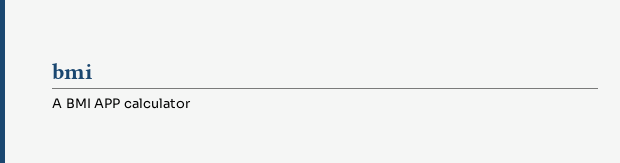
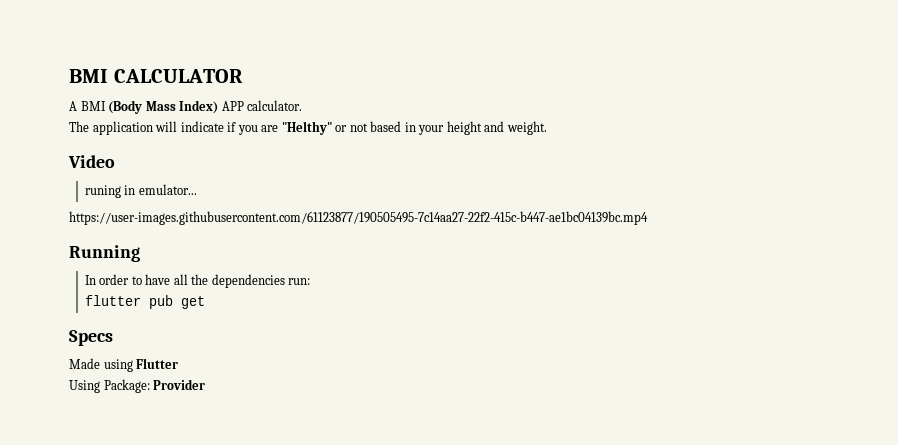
- bmi
+ BMI CALCULATOR
- A BMI APP calculator
+ A BMI (Body Mass Index) APP calculator.
+ The application will indicate if you are "Helthy" or not based in your height and weight.
+ Video
+ runing in emulator...
+ https://user-images.githubusercontent.com/61123877/190505495-7c14aa27-22f2-415c-b447-ae1bc04139bc.mp4
+ Running
+ In order to have all the dependencies run:
+ flutter pub get
+ Specs
+ Made using Flutter
+ Using Package: Provider

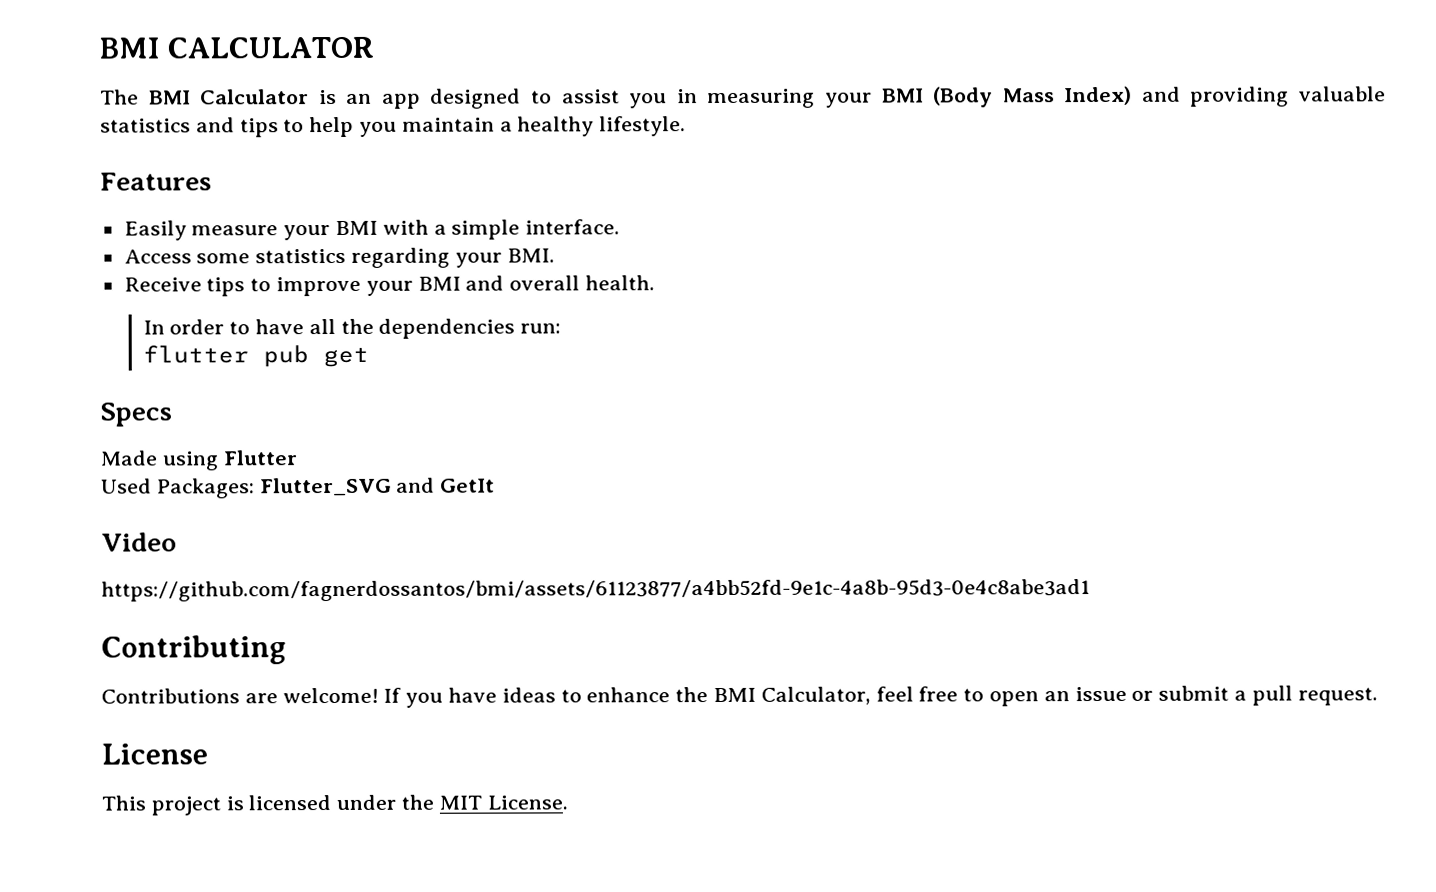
- A BMI (Body Mass Index) APP calculator.
- The application will indicate if you are "Helthy" or not based in your height and weight.
- Video
- runing in emulator...
- https://user-images.githubusercontent.com/61123877/190505495-7c14aa27-22f2-415c-b447-ae1bc04139bc.mp4
- Running
+ The BMI Calculator is an app designed to assist you in measuring your BMI (Body Mass Index) and providing valuable statistics and tips to help you maintain a healthy lifestyle.
+ Features
+ Easily measure your BMI with a simple interface.
+ Access some statistics regarding your BMI.
+ Receive tips to improve your BMI and overall health.
- Using Package: Provider
+ Used Packages: Flutter_SVG and GetIt
+ Video
+ https://github.com/fagnerdossantos/bmi/assets/61123877/a4bb52fd-9e1c-4a8b-95d3-0e4c8abe3ad1
+ Contributing
+ Contributions are welcome! If you have ideas to enhance the BMI Calculator, feel free to open an issue or submit a pull request.
+ License
+ This project is licensed under the MIT License.

